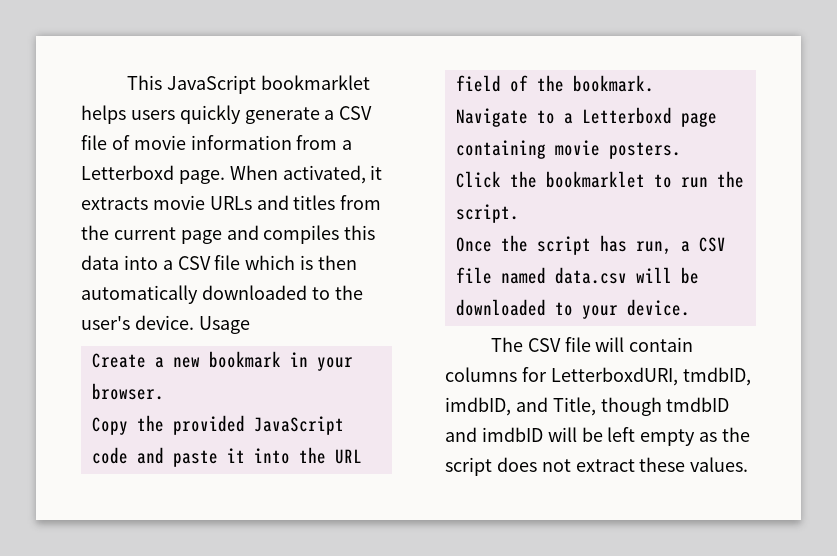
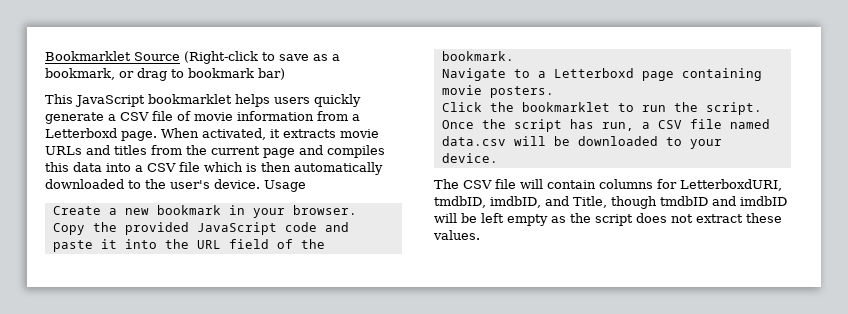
+ Bookmarklet Source (Right-click to save as a bookmark, or drag to bookmark bar)

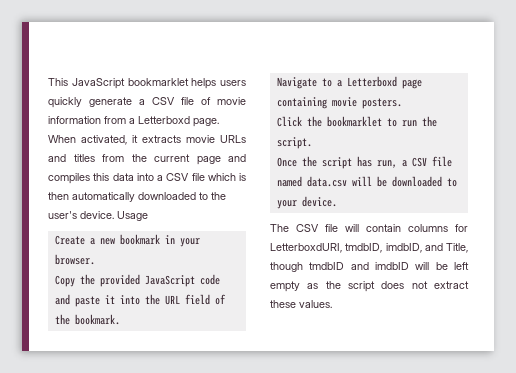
- Bookmarklet Source (Right-click to save as a bookmark, or drag to bookmark bar)

